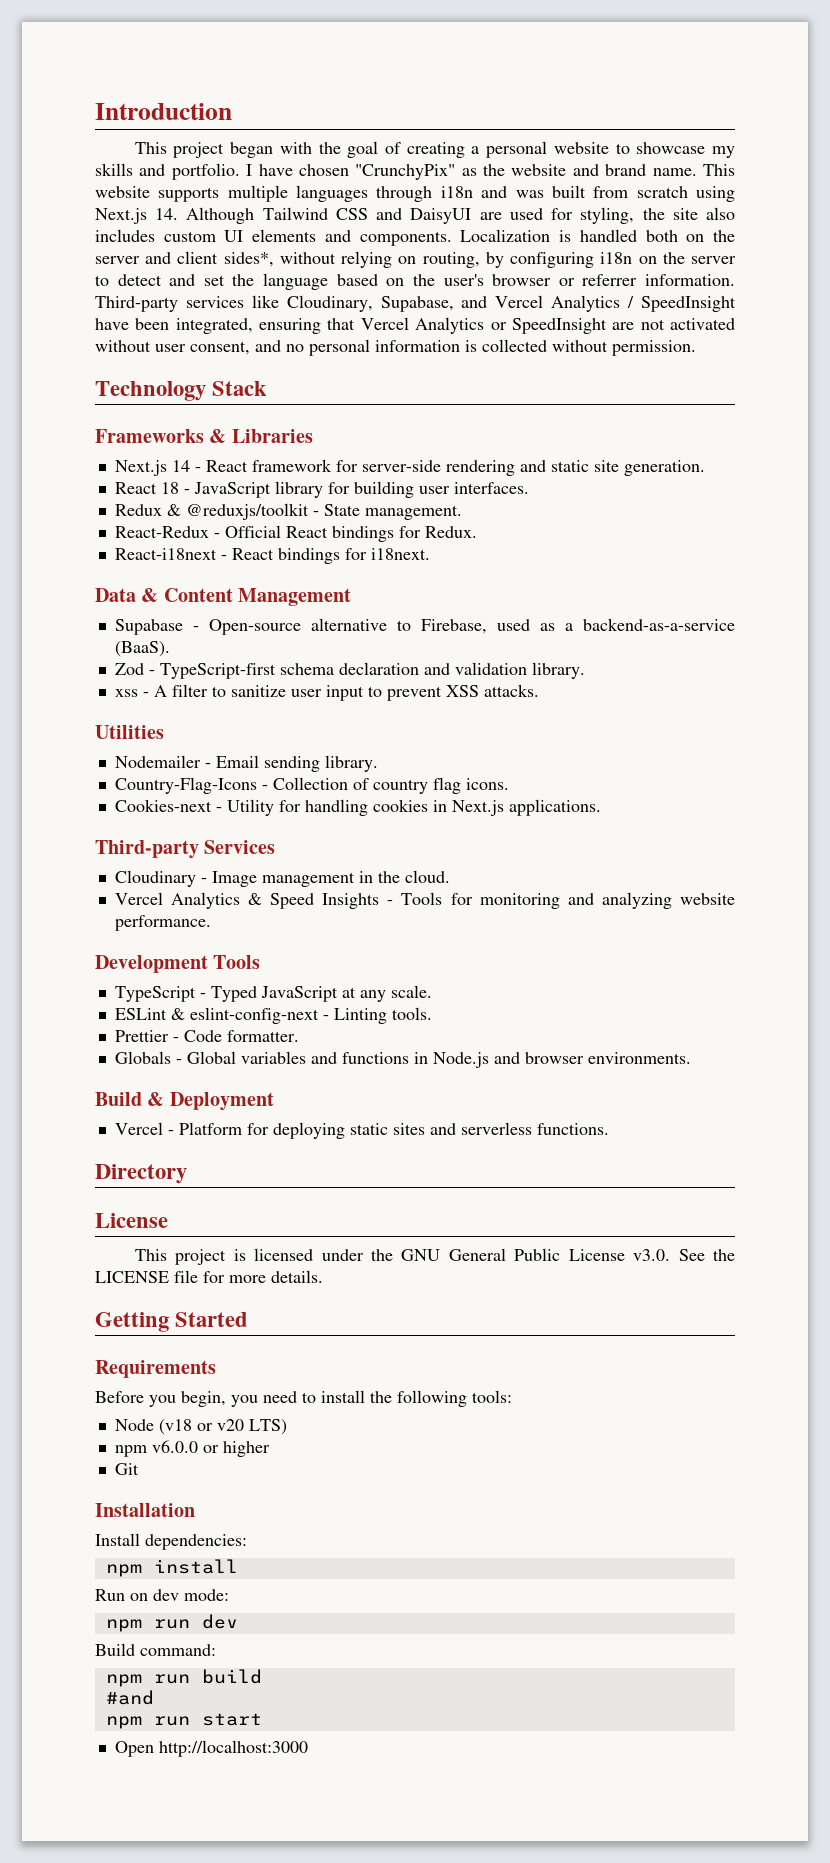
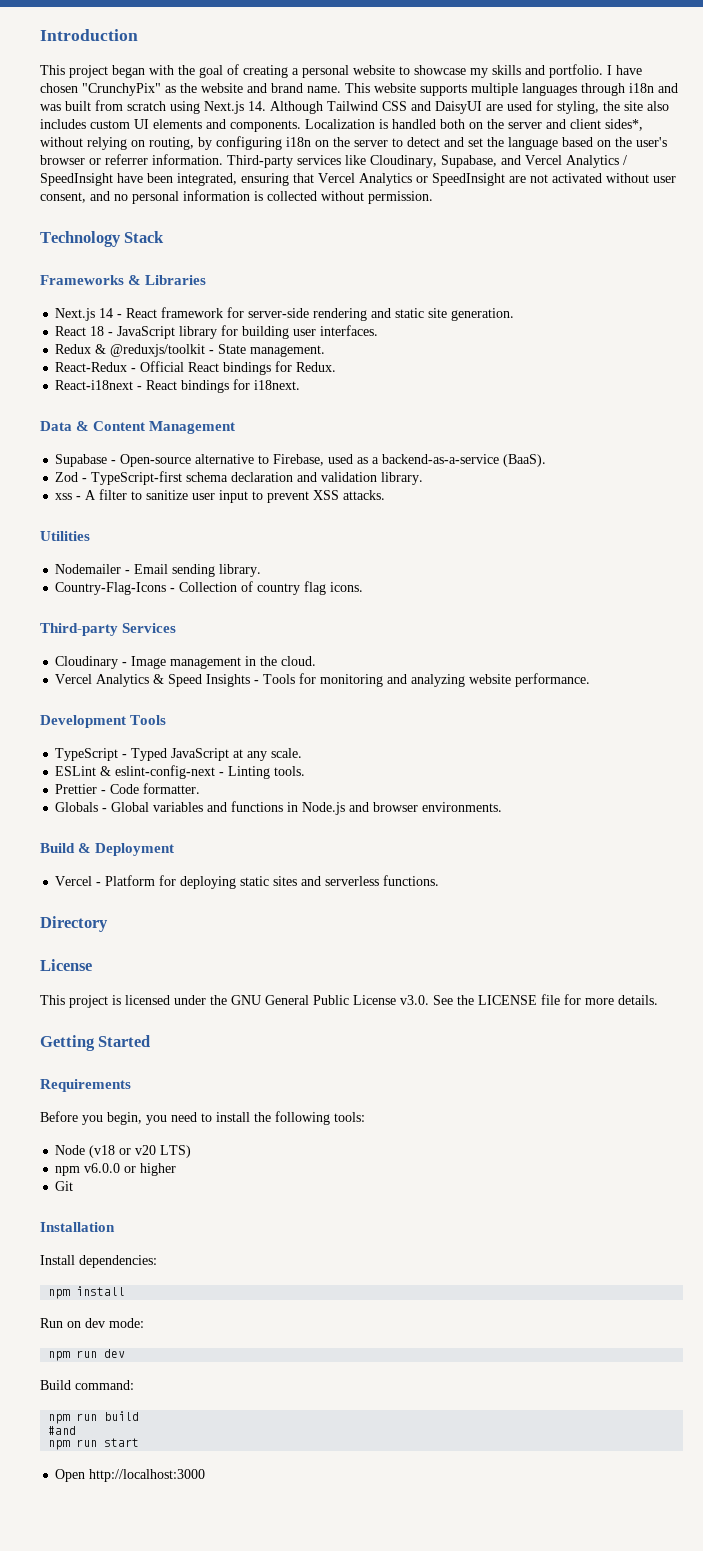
- Cookies-next - Utility for handling cookies in Next.js applications.

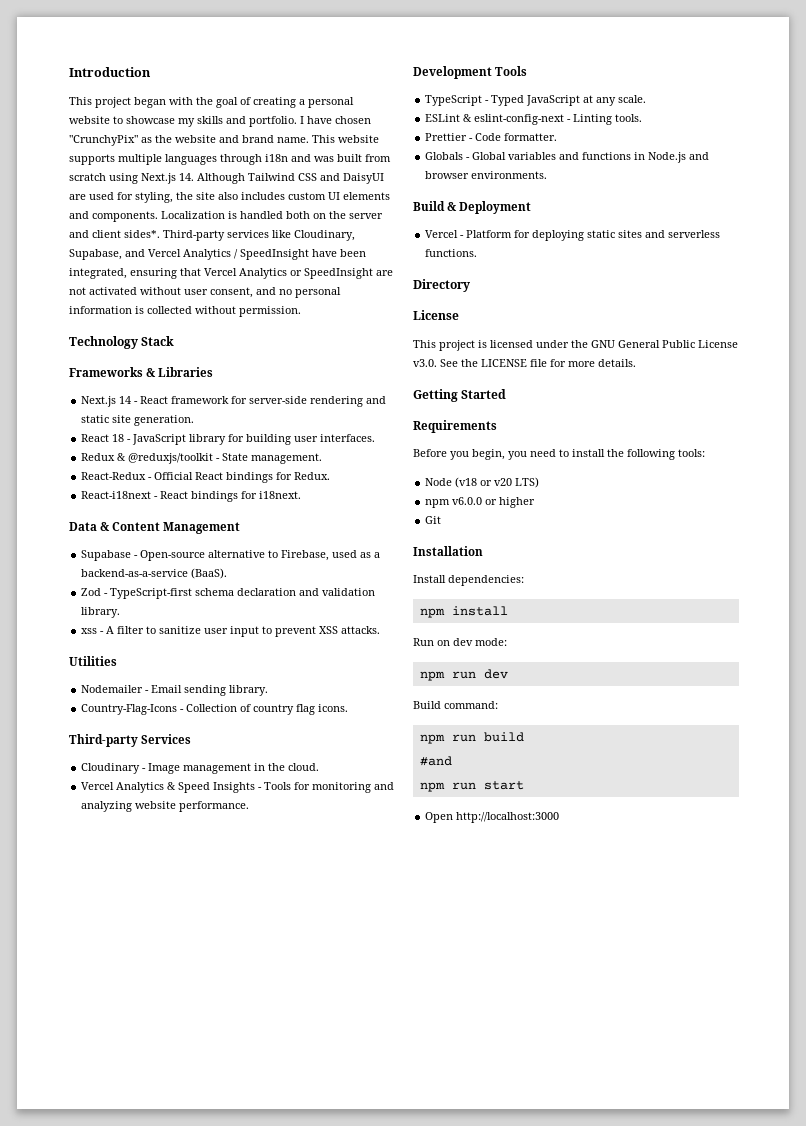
- Localization is handled both on the server and client sides*, without relying on routing, by configuring i18n on the server to detect and set the language based on the user's browser or referrer information.
+ Localization is handled both on the server and client sides*.

